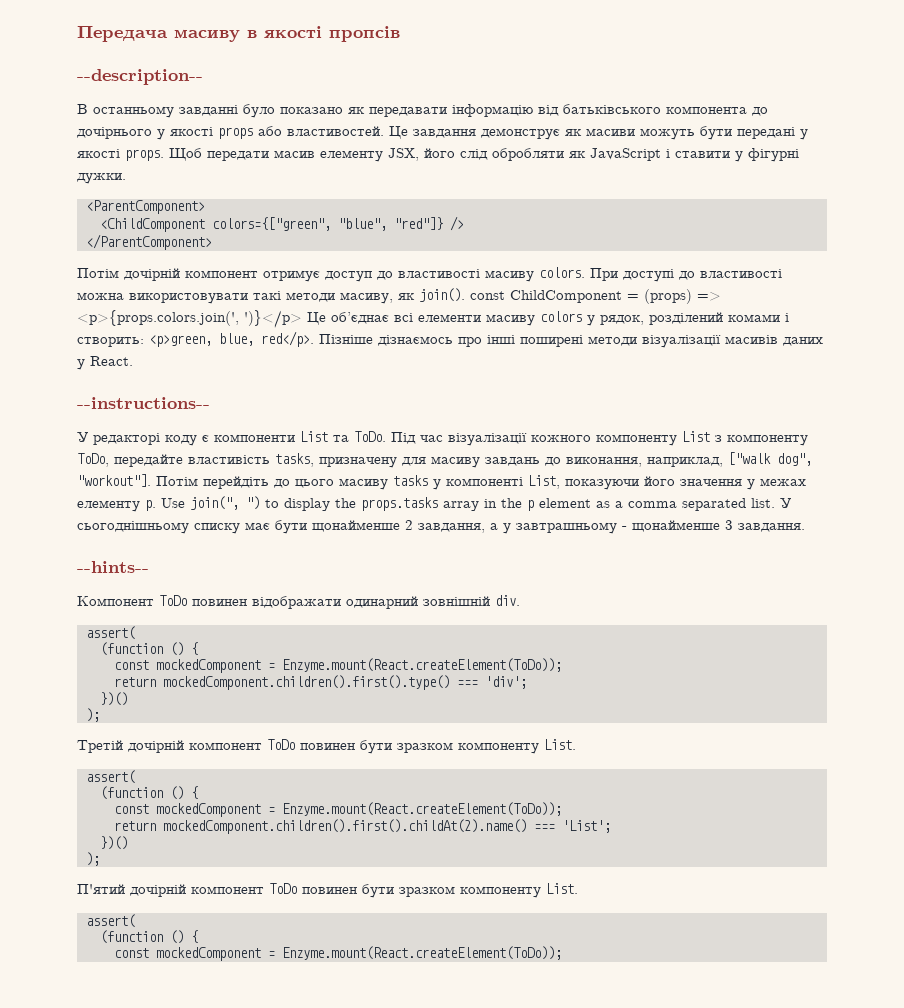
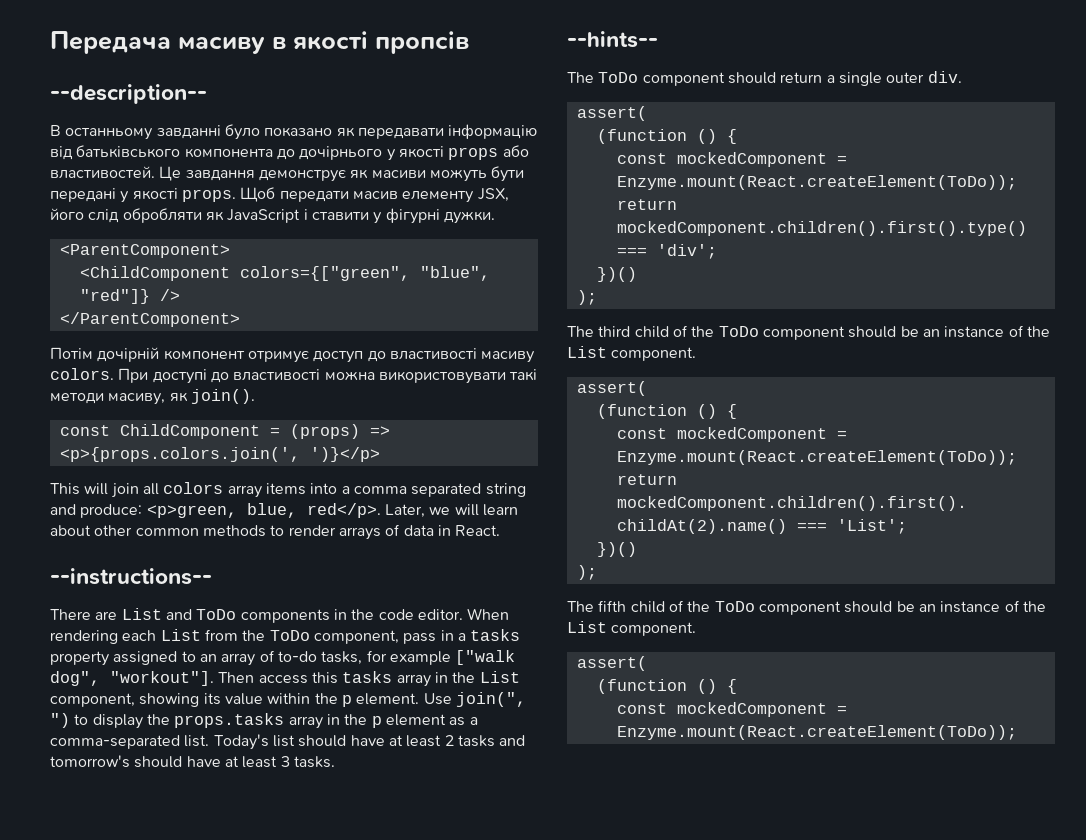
- При доступі до властивості можна використовувати такі методи масиву, як join(). const ChildComponent = (props) => <p>{props.colors.join(', ')}</p> Це об’єднає всі елементи масиву colors у рядок, розділений комами і створить: <p>green, blue, red</p>. Пізніше дізнаємось про інші поширені методи візуалізації масивів даних у React.
+ При доступі до властивості можна використовувати такі методи масиву, як join().
+ const ChildComponent = (props) => <p>{props.colors.join(', ')}</p>
+ This will join all colors array items into a comma separated string and produce: <p>green, blue, red</p>. Later, we will learn about other common methods to render arrays of data in React.
  --instructions--
- У редакторі коду є компоненти List та ToDo. Під час візуалізації кожного компоненту List з компоненту ToDo, передайте властивість tasks, призначену для масиву завдань до виконання, наприклад, ["walk dog", "workout"]. Потім перейдіть до цього масиву tasks у компоненті List, показуючи його значення у межах елементу p. Use join(", ") to display the props.tasks array in the p element as a comma separated list. У сьогоднішньому списку має бути щонайменше 2 завдання, а у завтрашньому - щонайменше 3 завдання.
+ There are List and ToDo components in the code editor. When rendering each List from the ToDo component, pass in a tasks property assigned to an array of to-do tasks, for example ["walk dog", "workout"]. Then access this tasks array in the List component, showing its value within the p element. Use join(", ") to display the props.tasks array in the p element as a comma-separated list. Today's list should have at least 2 tasks and tomorrow's should have at least 3 tasks.
  --hints--
- Компонент ToDo повинен відображати одинарний зовнішній div.
+ The ToDo component should return a single outer div.
- Третій дочірній компонент ToDo повинен бути зразком компоненту List.
+ The third child of the ToDo component should be an instance of the List component.
- П'ятий дочірній компонент ToDo повинен бути зразком компоненту List.
+ The fifth child of the ToDo component should be an instance of the List component.

